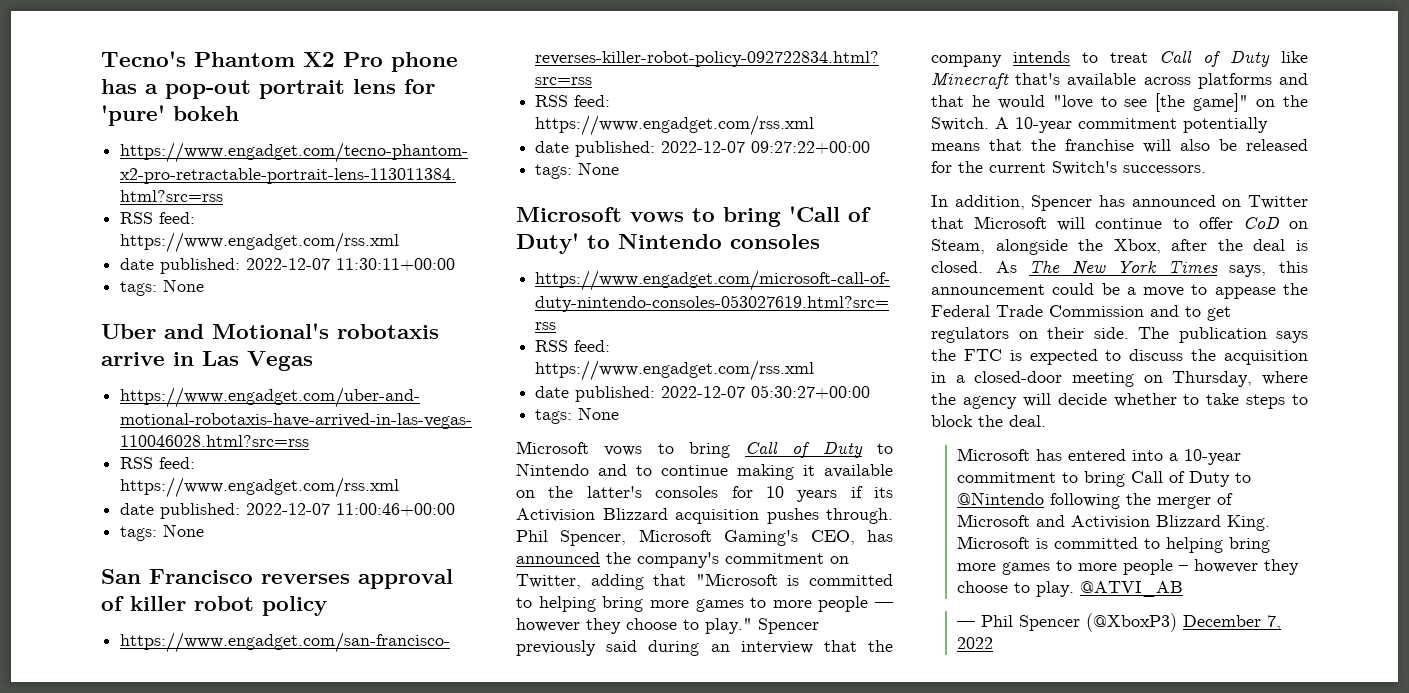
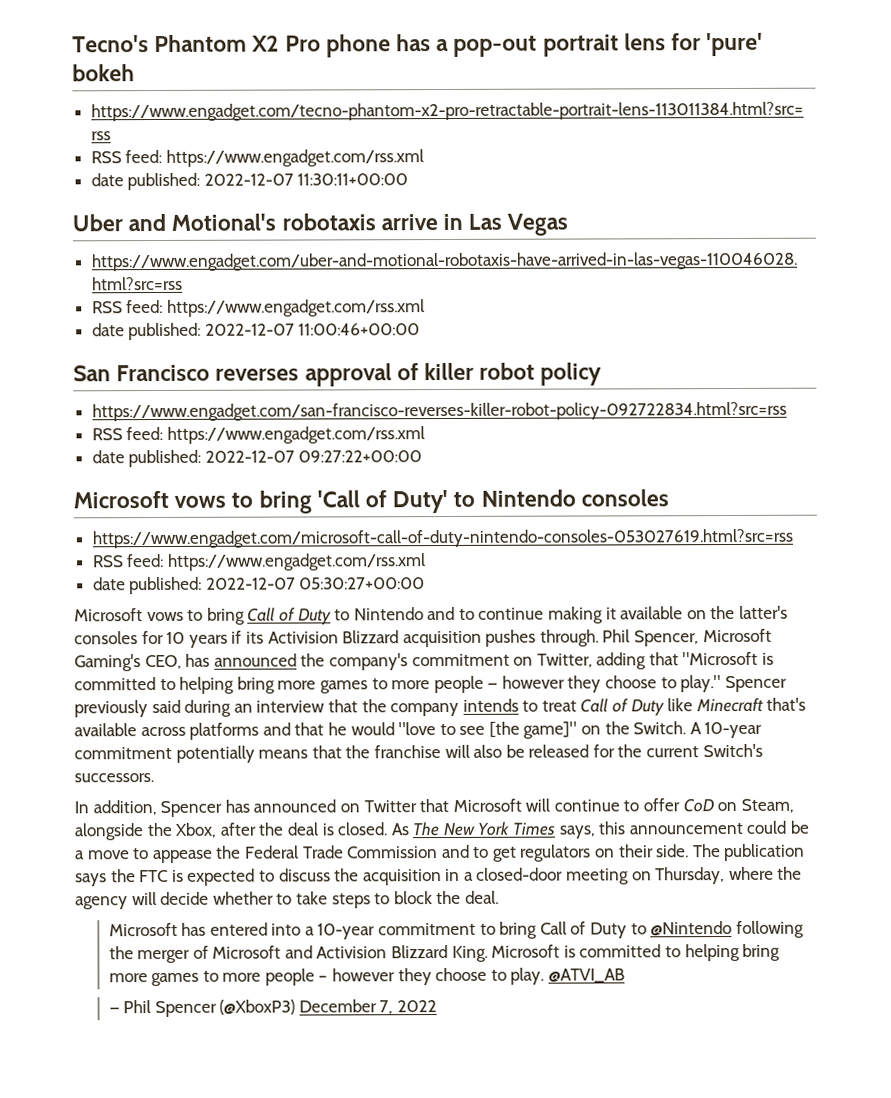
  date published: 2022-12-07 11:30:11+00:00
- tags: None
  date published: 2022-12-07 11:00:46+00:00
- tags: None
  date published: 2022-12-07 09:27:22+00:00
- tags: None
  date published: 2022-12-07 05:30:27+00:00
- tags: None

